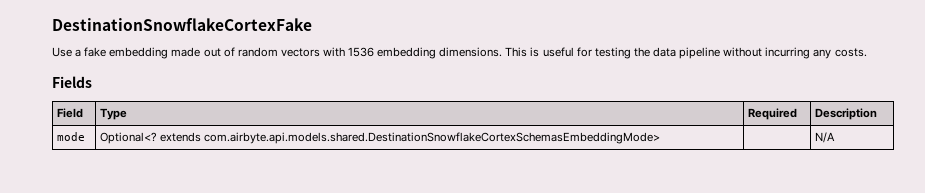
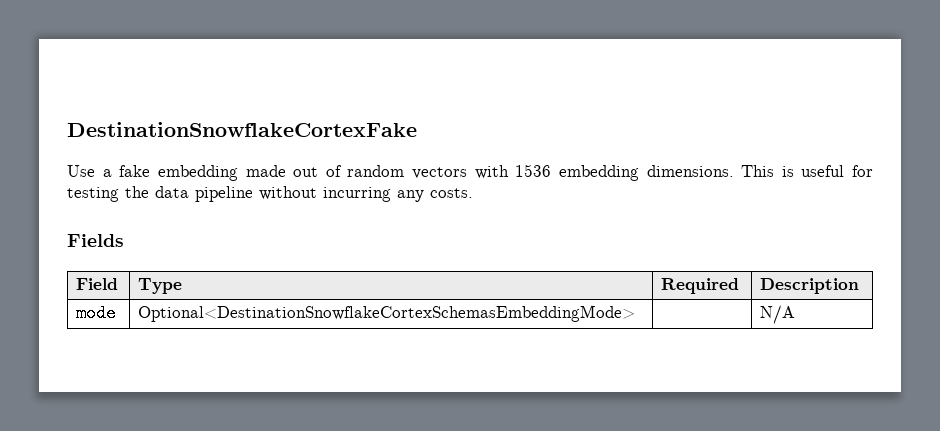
- mode | Optional<? extends com.airbyte.api.models.shared.DestinationSnowflakeCortexSchemasEmbeddingMode> | | N/A
+ mode | Optional<DestinationSnowflakeCortexSchemasEmbeddingMode> | | N/A

